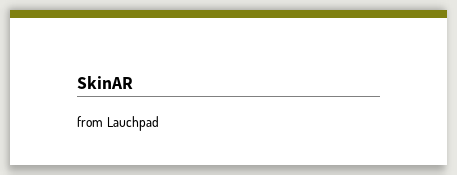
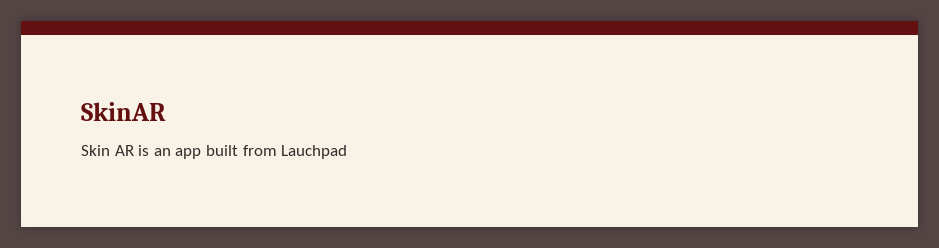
- from Lauchpad
+ Skin AR is an app built from Lauchpad

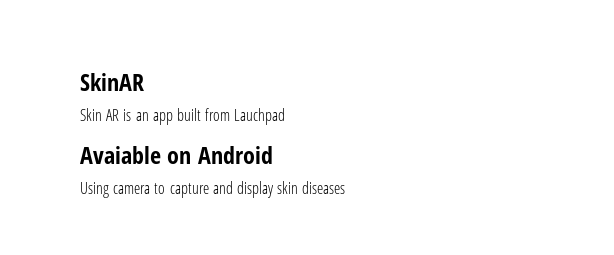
+ Avaiable on Android
+ Using camera to capture and display skin diseases

